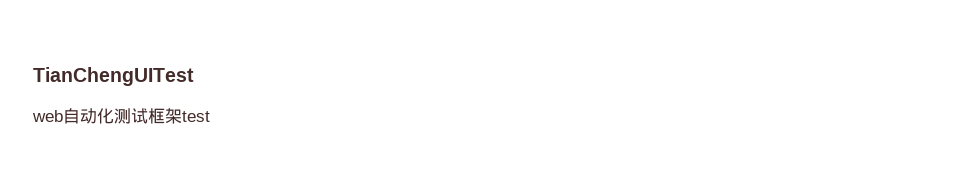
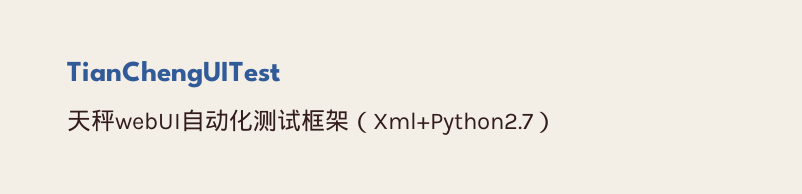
- web自动化测试框架test
+ 天秤webUI自动化测试框架（Xml+Python2.7）

